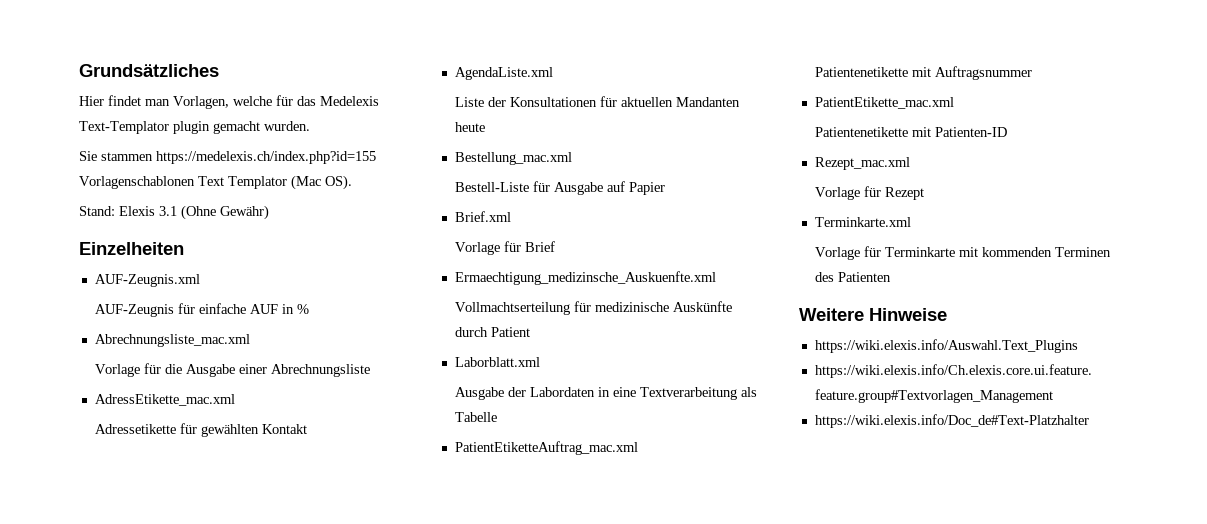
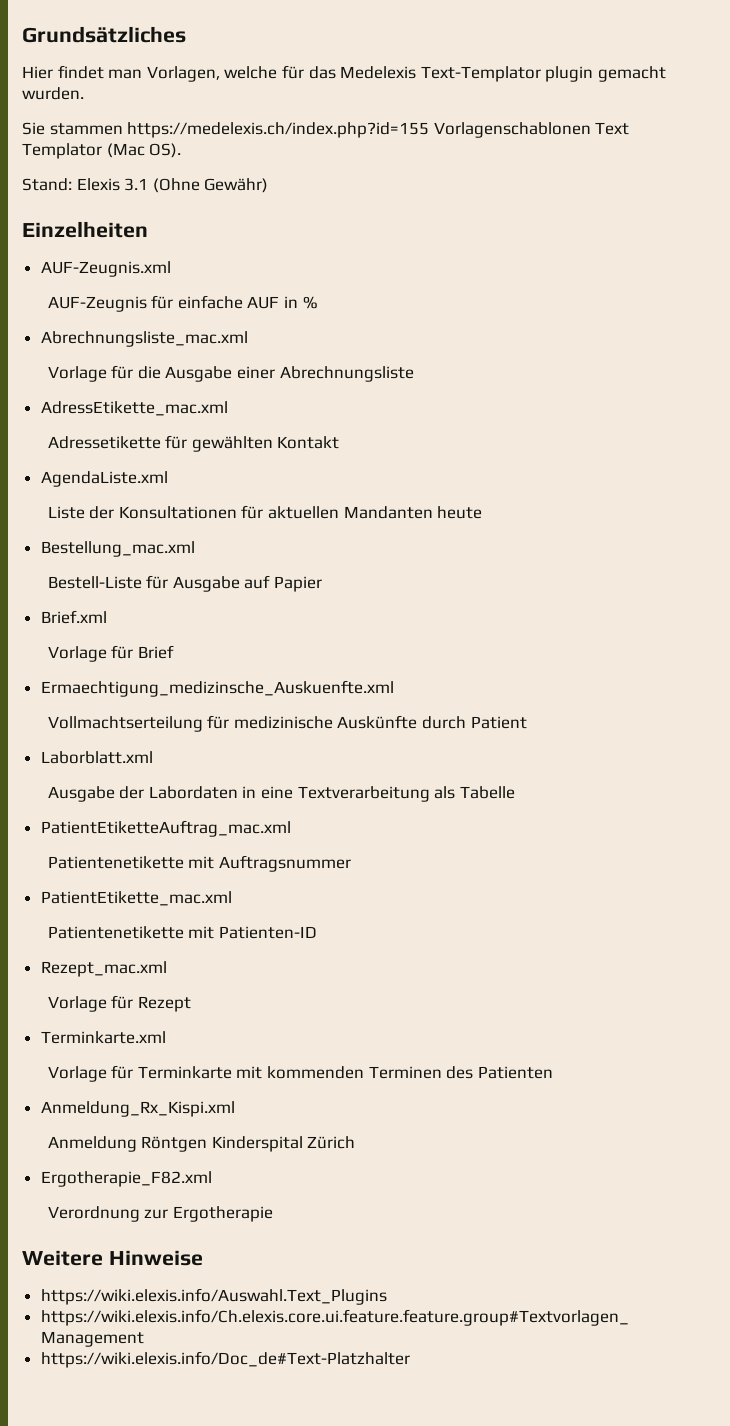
+ Anmeldung_Rx_Kispi.xml
+ Anmeldung Röntgen Kinderspital Zürich
+ Ergotherapie_F82.xml
+ Verordnung zur Ergotherapie

